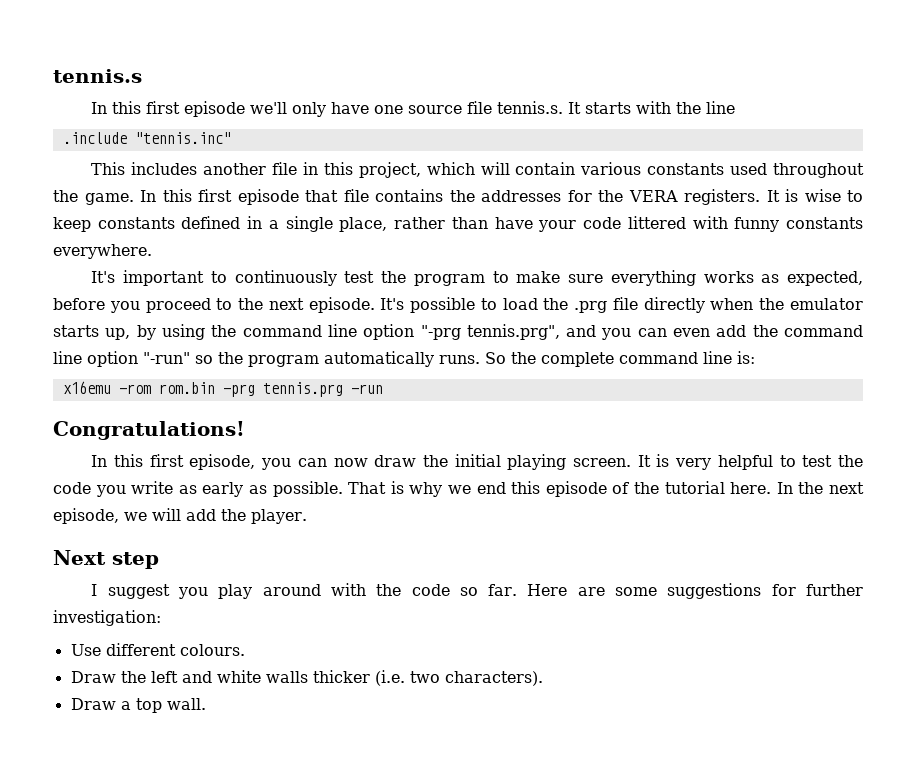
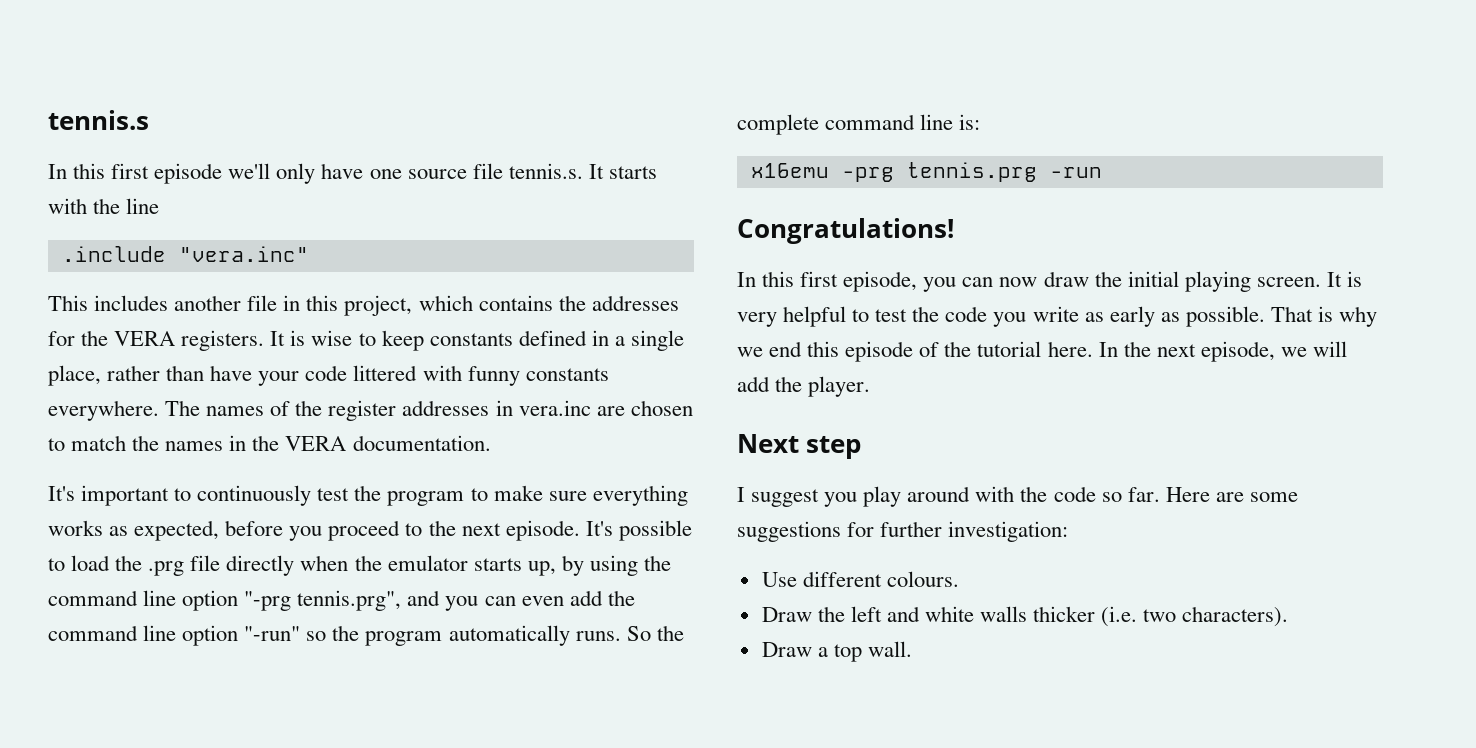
- .include "tennis.inc"
+ .include "vera.inc"
- This includes another file in this project, which will contain various constants used throughout the game. In this first episode that file contains the addresses for the VERA registers.
+ This includes another file in this project, which contains the addresses for the VERA registers.
+ The names of the register addresses in vera.inc are chosen to match the names in the VERA documentation.
- x16emu -rom rom.bin -prg tennis.prg -run
+ x16emu -prg tennis.prg -run

